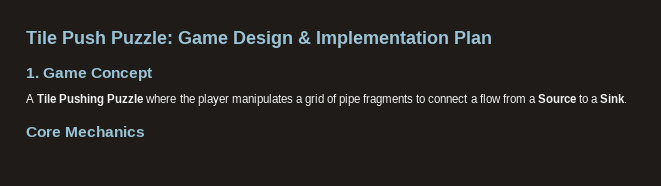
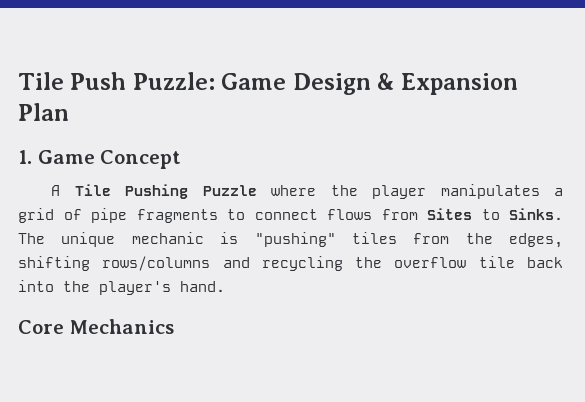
- Tile Push Puzzle: Game Design & Implementation Plan
+ Tile Push Puzzle: Game Design & Expansion Plan
- A Tile Pushing Puzzle where the player manipulates a grid of pipe fragments to connect a flow from a Source to a Sink.
+ A Tile Pushing Puzzle where the player manipulates a grid of pipe fragments to connect flows from Sites to Sinks. The unique mechanic is "pushing" tiles from the edges, shifting rows/columns and recycling the overflow tile back into the player's hand.

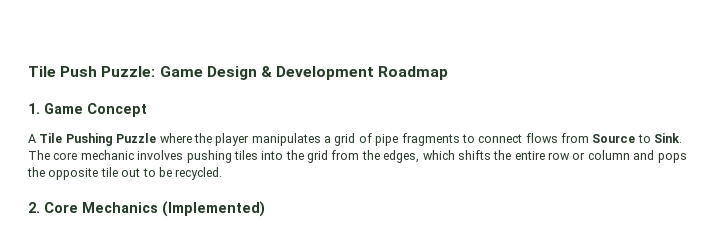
- Tile Push Puzzle: Game Design & Expansion Plan
+ Tile Push Puzzle: Game Design & Development Roadmap
- A Tile Pushing Puzzle where the player manipulates a grid of pipe fragments to connect flows from Sites to Sinks. The unique mechanic is "pushing" tiles from the edges, shifting rows/columns and recycling the overflow tile back into the player's hand.
- Core Mechanics
+ A Tile Pushing Puzzle where the player manipulates a grid of pipe fragments to connect flows from Source to Sink. The core mechanic involves pushing tiles into the grid from the edges, which shifts the entire row or column and pops the opposite tile out to be recycled.
+ 2. Core Mechanics (Implemented)

